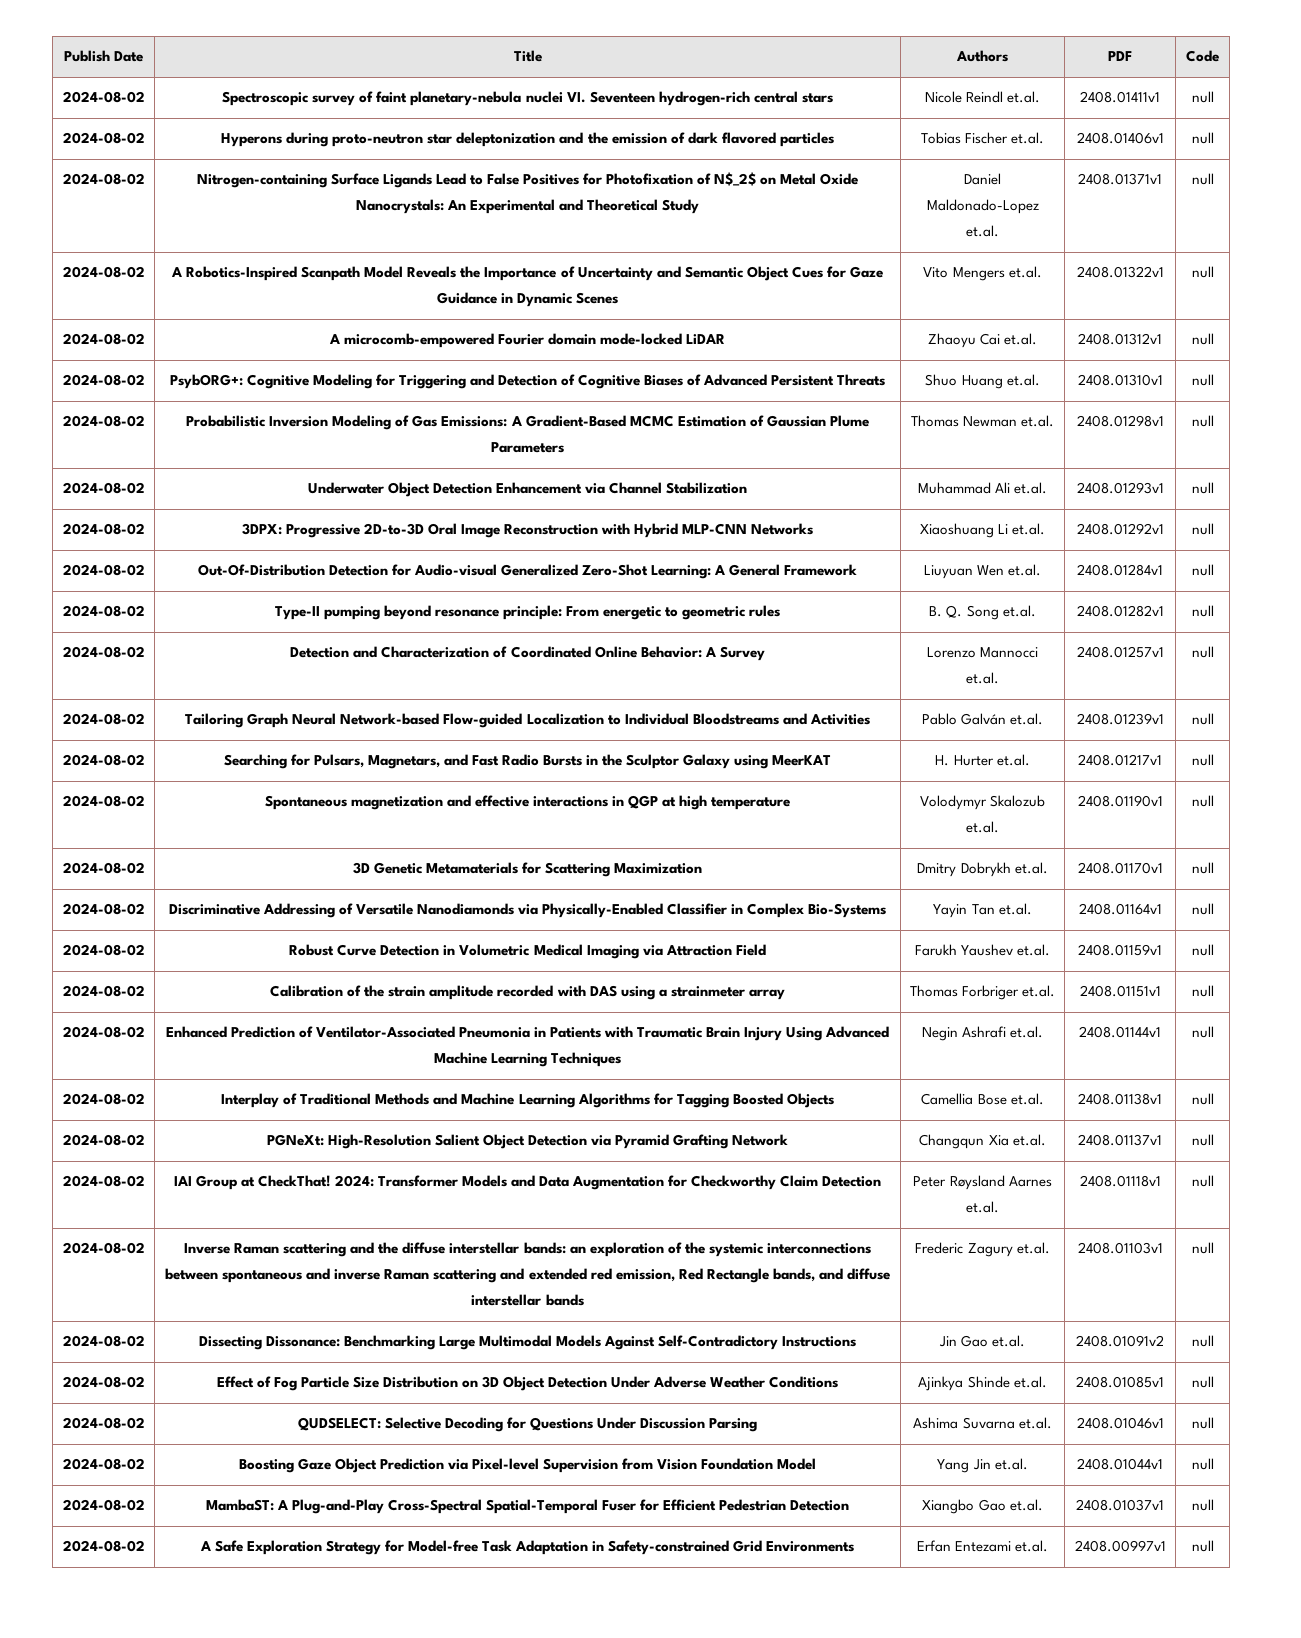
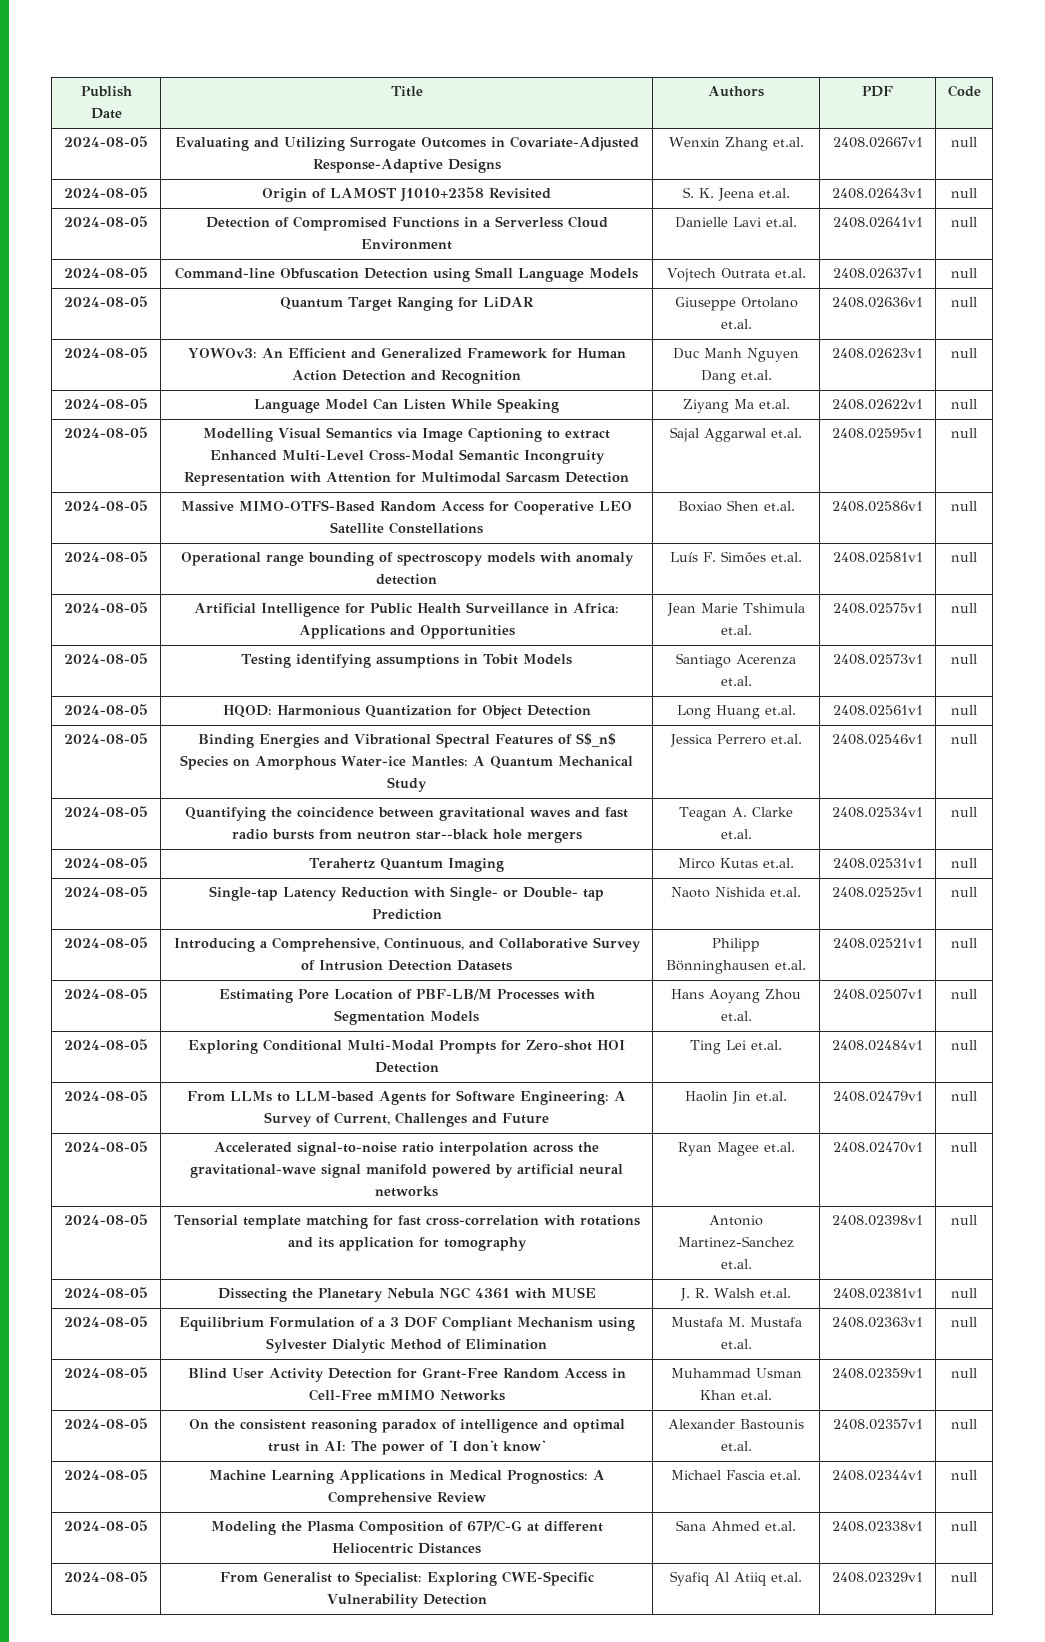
- 2024-08-02 | Spectroscopic survey of faint planetary-nebula nuclei VI. Seventeen hydrogen-rich central stars | Nicole Reindl et.al. | 2408.01411v1 | null
- 2024-08-02 | Hyperons during proto-neutron star deleptonization and the emission of dark flavored particles | Tobias Fischer et.al. | 2408.01406v1 | null
- 2024-08-02 | Nitrogen-containing Surface Ligands Lead to False Positives for Photofixation of N$_2$ on Metal Oxide Nanocrystals: An Experimental and Theoretical Study | Daniel Maldonado-Lopez et.al. | 2408.01371v1 | null
- 2024-08-02 | A Robotics-Inspired Scanpath Model Reveals the Importance of Uncertainty and Semantic Object Cues for Gaze Guidance in Dynamic Scenes | Vito Mengers et.al. | 2408.01322v1 | null
- 2024-08-02 | A microcomb-empowered Fourier domain mode-locked LiDAR | Zhaoyu Cai et.al. | 2408.01312v1 | null
- 2024-08-02 | PsybORG+: Cognitive Modeling for Triggering and Detection of Cognitive Biases of Advanced Persistent Threats | Shuo Huang et.al. | 2408.01310v1 | null
- 2024-08-02 | Probabilistic Inversion Modeling of Gas Emissions: A Gradient-Based MCMC Estimation of Gaussian Plume Parameters | Thomas Newman et.al. | 2408.01298v1 | null
- 2024-08-02 | Underwater Object Detection Enhancement via Channel Stabilization | Muhammad Ali et.al. | 2408.01293v1 | null
- 2024-08-02 | 3DPX: Progressive 2D-to-3D Oral Image Reconstruction with Hybrid MLP-CNN Networks | Xiaoshuang Li et.al. | 2408.01292v1 | null
- 2024-08-02 | Out-Of-Distribution Detection for Audio-visual Generalized Zero-Shot Learning: A General Framework | Liuyuan Wen et.al. | 2408.01284v1 | null
- 2024-08-02 | Type-II pumping beyond resonance principle: From energetic to geometric rules | B. Q. Song et.al. | 2408.01282v1 | null
- 2024-08-02 | Detection and Characterization of Coordinated Online Behavior: A Survey | Lorenzo Mannocci et.al. | 2408.01257v1 | null
- 2024-08-02 | Tailoring Graph Neural Network-based Flow-guided Localization to Individual Bloodstreams and Activities | Pablo Galván et.al. | 2408.01239v1 | null
- 2024-08-02 | Searching for Pulsars, Magnetars, and Fast Radio Bursts in the Sculptor Galaxy using MeerKAT | H. Hurter et.al. | 2408.01217v1 | null
- 2024-08-02 | Spontaneous magnetization and effective interactions in QGP at high temperature | Volodymyr Skalozub et.al. | 2408.01190v1 | null
- 2024-08-02 | 3D Genetic Metamaterials for Scattering Maximization | Dmitry Dobrykh et.al. | 2408.01170v1 | null
- 2024-08-02 | Discriminative Addressing of Versatile Nanodiamonds via Physically-Enabled Classifier in Complex Bio-Systems | Yayin Tan et.al. | 2408.01164v1 | null
- 2024-08-02 | Robust Curve Detection in Volumetric Medical Imaging via Attraction Field | Farukh Yaushev et.al. | 2408.01159v1 | null
- 2024-08-02 | Calibration of the strain amplitude recorded with DAS using a strainmeter array | Thomas Forbriger et.al. | 2408.01151v1 | null
- 2024-08-02 | Enhanced Prediction of Ventilator-Associated Pneumonia in Patients with Traumatic Brain Injury Using Advanced Machine Learning Techniques | Negin Ashrafi et.al. | 2408.01144v1 | null
- 2024-08-02 | Interplay of Traditional Methods and Machine Learning Algorithms for Tagging Boosted Objects | Camellia Bose et.al. | 2408.01138v1 | null
- 2024-08-02 | PGNeXt: High-Resolution Salient Object Detection via Pyramid Grafting Network | Changqun Xia et.al. | 2408.01137v1 | null
- 2024-08-02 | IAI Group at CheckThat! 2024: Transformer Models and Data Augmentation for Checkworthy Claim Detection | Peter Røysland Aarnes et.al. | 2408.01118v1 | null
- 2024-08-02 | Inverse Raman scattering and the diffuse interstellar bands: an exploration of the systemic interconnections between spontaneous and inverse Raman scattering and extended red emission, Red Rectangle bands, and diffuse interstellar bands | Frederic Zagury et.al. | 2408.01103v1 | null
- 2024-08-02 | Dissecting Dissonance: Benchmarking Large Multimodal Models Against Self-Contradictory Instructions | Jin Gao et.al. | 2408.01091v2 | null
- 2024-08-02 | Effect of Fog Particle Size Distribution on 3D Object Detection Under Adverse Weather Conditions | Ajinkya Shinde et.al. | 2408.01085v1 | null
- 2024-08-02 | QUDSELECT: Selective Decoding for Questions Under Discussion Parsing | Ashima Suvarna et.al. | 2408.01046v1 | null
- 2024-08-02 | Boosting Gaze Object Prediction via Pixel-level Supervision from Vision Foundation Model | Yang Jin et.al. | 2408.01044v1 | null
- 2024-08-02 | MambaST: A Plug-and-Play Cross-Spectral Spatial-Temporal Fuser for Efficient Pedestrian Detection | Xiangbo Gao et.al. | 2408.01037v1 | null
- 2024-08-02 | A Safe Exploration Strategy for Model-free Task Adaptation in Safety-constrained Grid Environments | Erfan Entezami et.al. | 2408.00997v1 | null
+ 2024-08-05 | Evaluating and Utilizing Surrogate Outcomes in Covariate-Adjusted Response-Adaptive Designs | Wenxin Zhang et.al. | 2408.02667v1 | null
+ 2024-08-05 | Origin of LAMOST J1010+2358 Revisited | S. K. Jeena et.al. | 2408.02643v1 | null
+ 2024-08-05 | Detection of Compromised Functions in a Serverless Cloud Environment | Danielle Lavi et.al. | 2408.02641v1 | null
+ 2024-08-05 | Command-line Obfuscation Detection using Small Language Models | Vojtech Outrata et.al. | 2408.02637v1 | null
+ 2024-08-05 | Quantum Target Ranging for LiDAR | Giuseppe Ortolano et.al. | 2408.02636v1 | null
+ 2024-08-05 | YOWOv3: An Efficient and Generalized Framework for Human Action Detection and Recognition | Duc Manh Nguyen Dang et.al. | 2408.02623v1 | null
+ 2024-08-05 | Language Model Can Listen While Speaking | Ziyang Ma et.al. | 2408.02622v1 | null
+ 2024-08-05 | Modelling Visual Semantics via Image Captioning to extract Enhanced Multi-Level Cross-Modal Semantic Incongruity Representation with Attention for Multimodal Sarcasm Detection | Sajal Aggarwal et.al. | 2408.02595v1 | null
+ 2024-08-05 | Massive MIMO-OTFS-Based Random Access for Cooperative LEO Satellite Constellations | Boxiao Shen et.al. | 2408.02586v1 | null
+ 2024-08-05 | Operational range bounding of spectroscopy models with anomaly detection | Luís F. Simões et.al. | 2408.02581v1 | null
+ 2024-08-05 | Artificial Intelligence for Public Health Surveillance in Africa: Applications and Opportunities | Jean Marie Tshimula et.al. | 2408.02575v1 | null
+ 2024-08-05 | Testing identifying assumptions in Tobit Models | Santiago Acerenza et.al. | 2408.02573v1 | null
+ 2024-08-05 | HQOD: Harmonious Quantization for Object Detection | Long Huang et.al. | 2408.02561v1 | null
+ 2024-08-05 | Binding Energies and Vibrational Spectral Features of S$_n$ Species on Amorphous Water-ice Mantles: A Quantum Mechanical Study | Jessica Perrero et.al. | 2408.02546v1 | null
+ 2024-08-05 | Quantifying the coincidence between gravitational waves and fast radio bursts from neutron star--black hole mergers | Teagan A. Clarke et.al. | 2408.02534v1 | null
+ 2024-08-05 | Terahertz Quantum Imaging | Mirco Kutas et.al. | 2408.02531v1 | null
+ 2024-08-05 | Single-tap Latency Reduction with Single- or Double- tap Prediction | Naoto Nishida et.al. | 2408.02525v1 | null
+ 2024-08-05 | Introducing a Comprehensive, Continuous, and Collaborative Survey of Intrusion Detection Datasets | Philipp Bönninghausen et.al. | 2408.02521v1 | null
+ 2024-08-05 | Estimating Pore Location of PBF-LB/M Processes with Segmentation Models | Hans Aoyang Zhou et.al. | 2408.02507v1 | null
+ 2024-08-05 | Exploring Conditional Multi-Modal Prompts for Zero-shot HOI Detection | Ting Lei et.al. | 2408.02484v1 | null
+ 2024-08-05 | From LLMs to LLM-based Agents for Software Engineering: A Survey of Current, Challenges and Future | Haolin Jin et.al. | 2408.02479v1 | null
+ 2024-08-05 | Accelerated signal-to-noise ratio interpolation across the gravitational-wave signal manifold powered by artificial neural networks | Ryan Magee et.al. | 2408.02470v1 | null
+ 2024-08-05 | Tensorial template matching for fast cross-correlation with rotations and its application for tomography | Antonio Martinez-Sanchez et.al. | 2408.02398v1 | null
+ 2024-08-05 | Dissecting the Planetary Nebula NGC 4361 with MUSE | J. R. Walsh et.al. | 2408.02381v1 | null
+ 2024-08-05 | Equilibrium Formulation of a 3 DOF Compliant Mechanism using Sylvester Dialytic Method of Elimination | Mustafa M. Mustafa et.al. | 2408.02363v1 | null
+ 2024-08-05 | Blind User Activity Detection for Grant-Free Random Access in Cell-Free mMIMO Networks | Muhammad Usman Khan et.al. | 2408.02359v1 | null
+ 2024-08-05 | On the consistent reasoning paradox of intelligence and optimal trust in AI: The power of 'I don't know' | Alexander Bastounis et.al. | 2408.02357v1 | null
+ 2024-08-05 | Machine Learning Applications in Medical Prognostics: A Comprehensive Review | Michael Fascia et.al. | 2408.02344v1 | null
+ 2024-08-05 | Modeling the Plasma Composition of 67P/C-G at different Heliocentric Distances | Sana Ahmed et.al. | 2408.02338v1 | null
+ 2024-08-05 | From Generalist to Specialist: Exploring CWE-Specific Vulnerability Detection | Syafiq Al Atiiq et.al. | 2408.02329v1 | null

